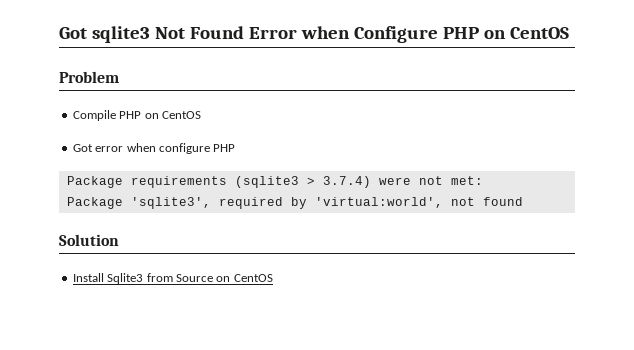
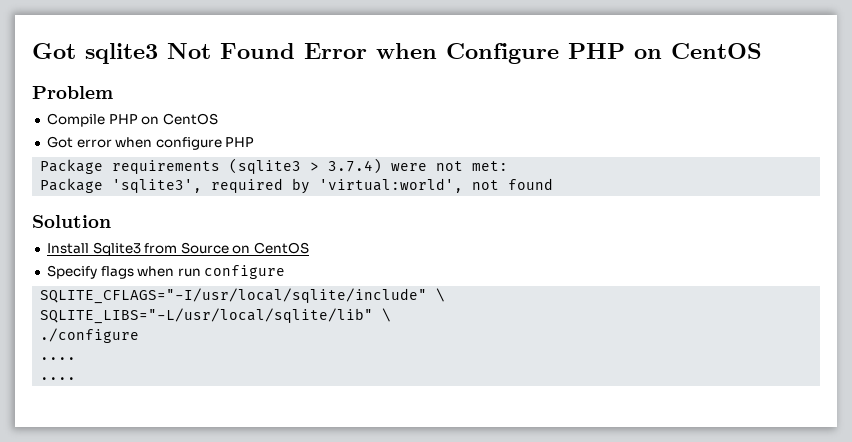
+ Specify flags when run configure
+ SQLITE_CFLAGS="-I/usr/local/sqlite/include" \
+ SQLITE_LIBS="-L/usr/local/sqlite/lib" \
+ ./configure
+ ....
+ ....

